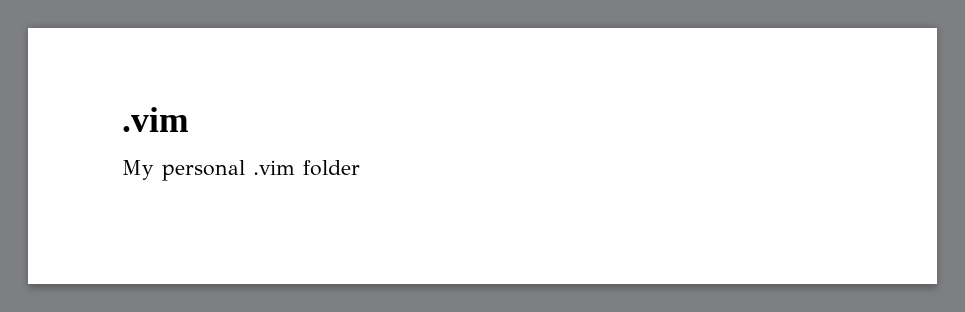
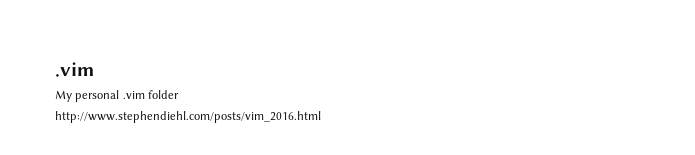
+ http://www.stephendiehl.com/posts/vim_2016.html

